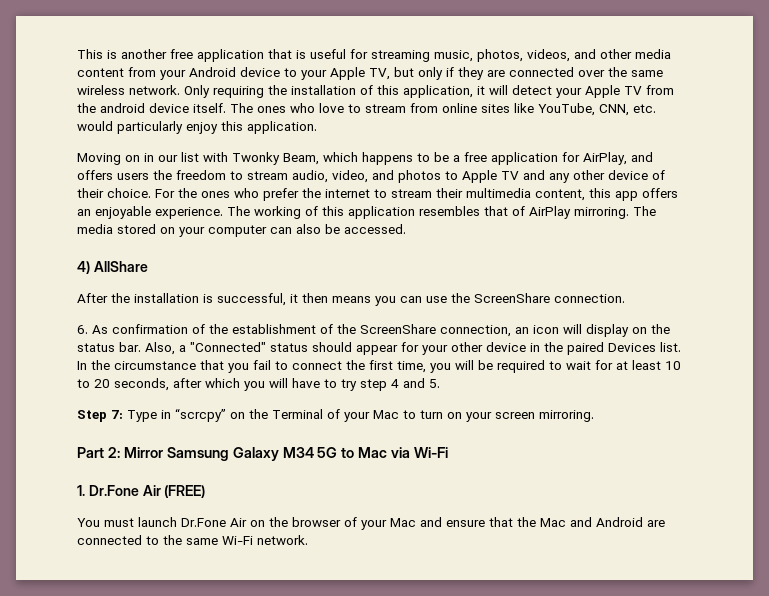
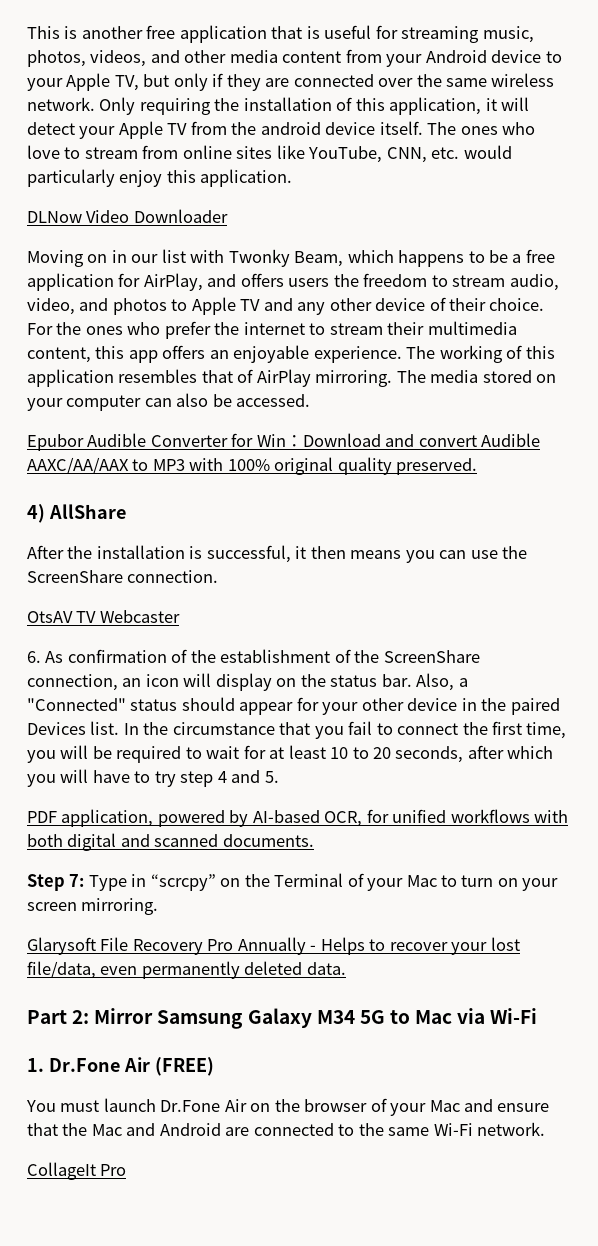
+ DLNow Video Downloader
+ Epubor Audible Converter for Win：Download and convert Audible AAXC/AA/AAX to MP3 with 100% original quality preserved.
+ OtsAV TV Webcaster
+ PDF application, powered by AI-based OCR, for unified workflows with both digital and scanned documents.
+ Glarysoft File Recovery Pro Annually - Helps to recover your lost file/data, even permanently deleted data.
+ CollageIt Pro

